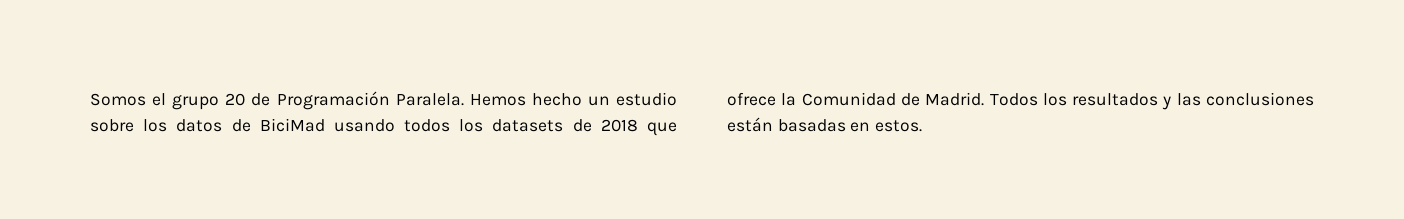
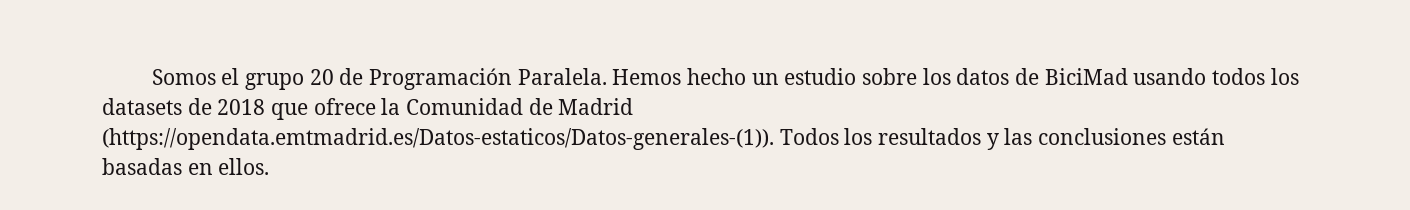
- Hemos hecho un estudio sobre los datos de BiciMad usando todos los datasets de 2018 que ofrece la Comunidad de Madrid. Todos los resultados y las conclusiones están basadas en estos.
+ Hemos hecho un estudio sobre los datos de BiciMad usando todos los datasets de 2018 que ofrece la Comunidad de Madrid (https://opendata.emtmadrid.es/Datos-estaticos/Datos-generales-(1)). Todos los resultados y las conclusiones están basadas en ellos.

